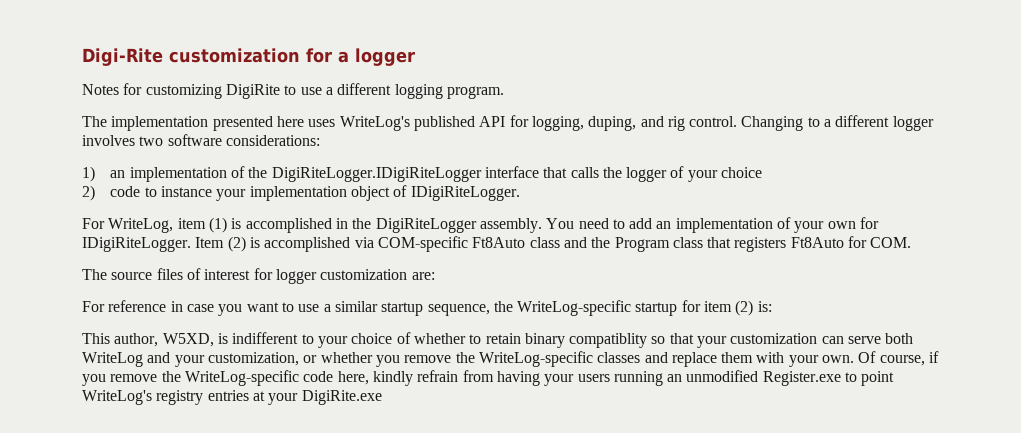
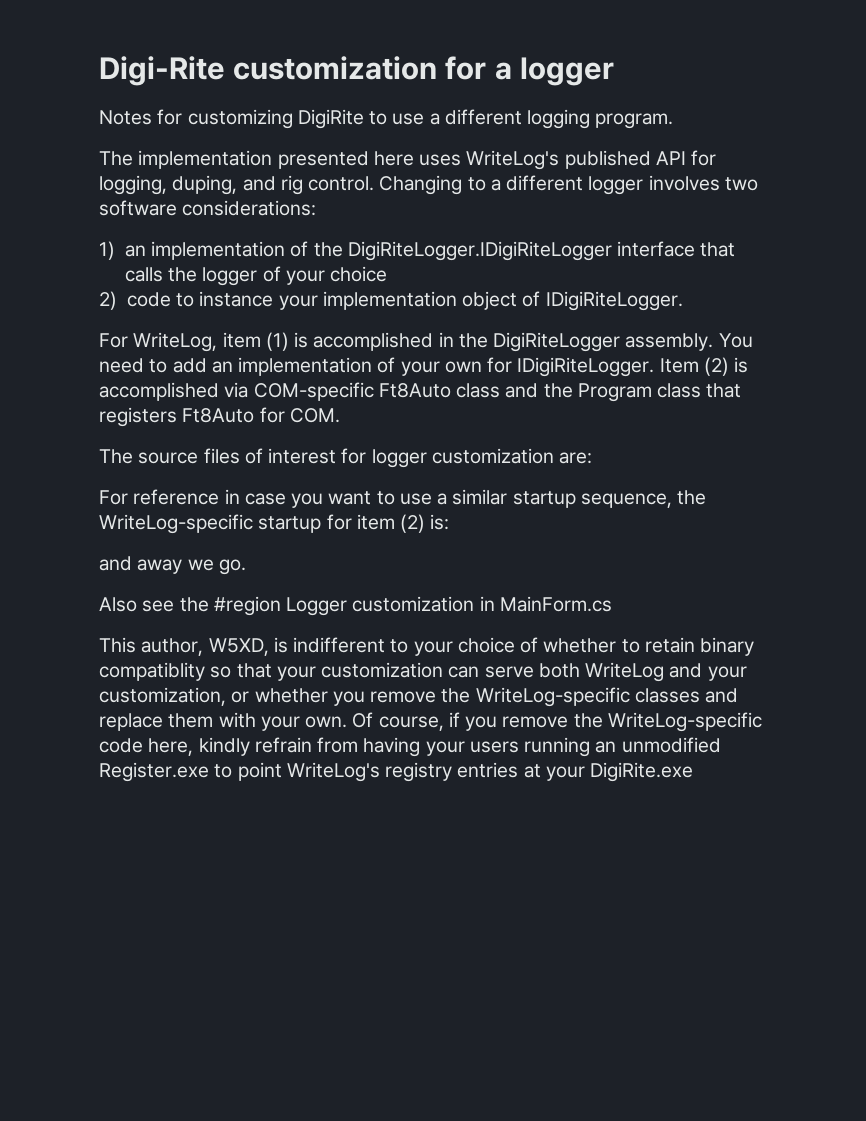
+ and away we go.
+ Also see the #region Logger customization in MainForm.cs

